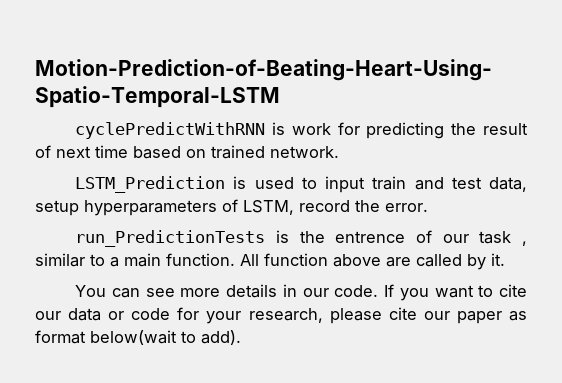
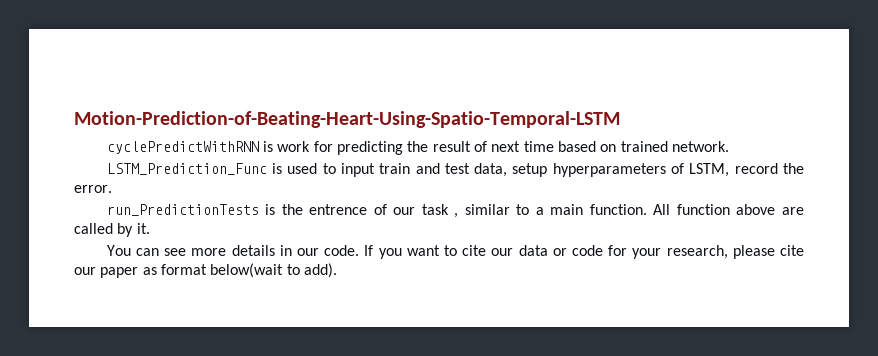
- LSTM_Prediction is used to input train and test data, setup hyperparameters of LSTM, record the error.
+ LSTM_Prediction_Func is used to input train and test data, setup hyperparameters of LSTM, record the error.

